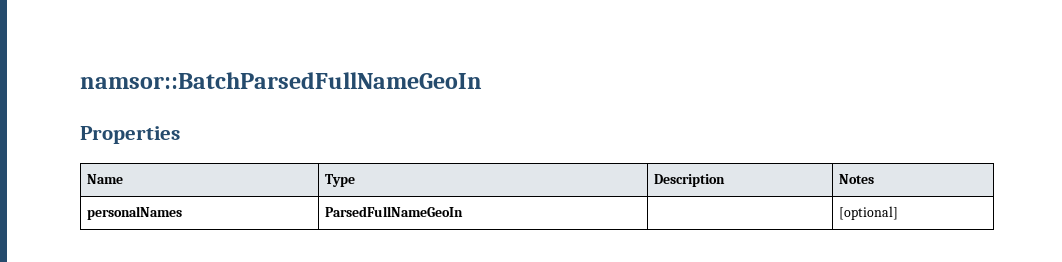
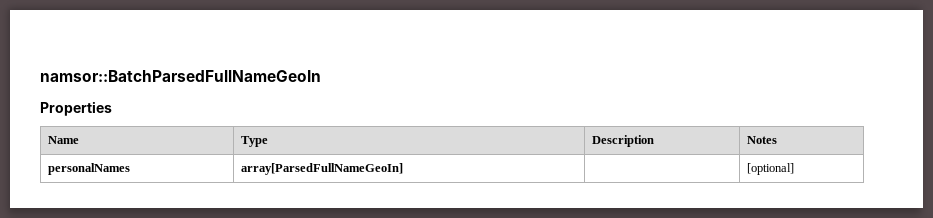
- personalNames | ParsedFullNameGeoIn | | [optional]
+ personalNames | array[ParsedFullNameGeoIn] | | [optional]

